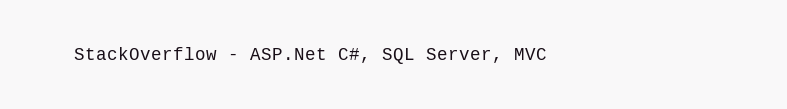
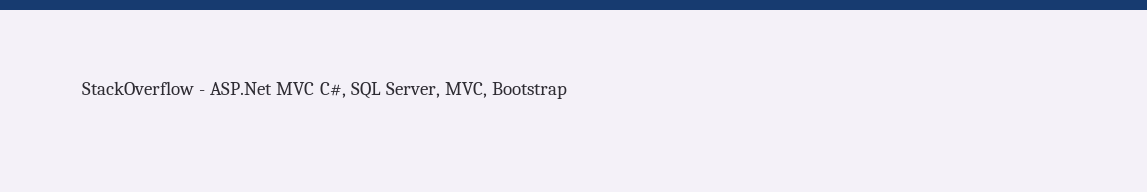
- StackOverflow - ASP.Net C#, SQL Server, MVC
+ StackOverflow - ASP.Net MVC C#, SQL Server, MVC, Bootstrap

